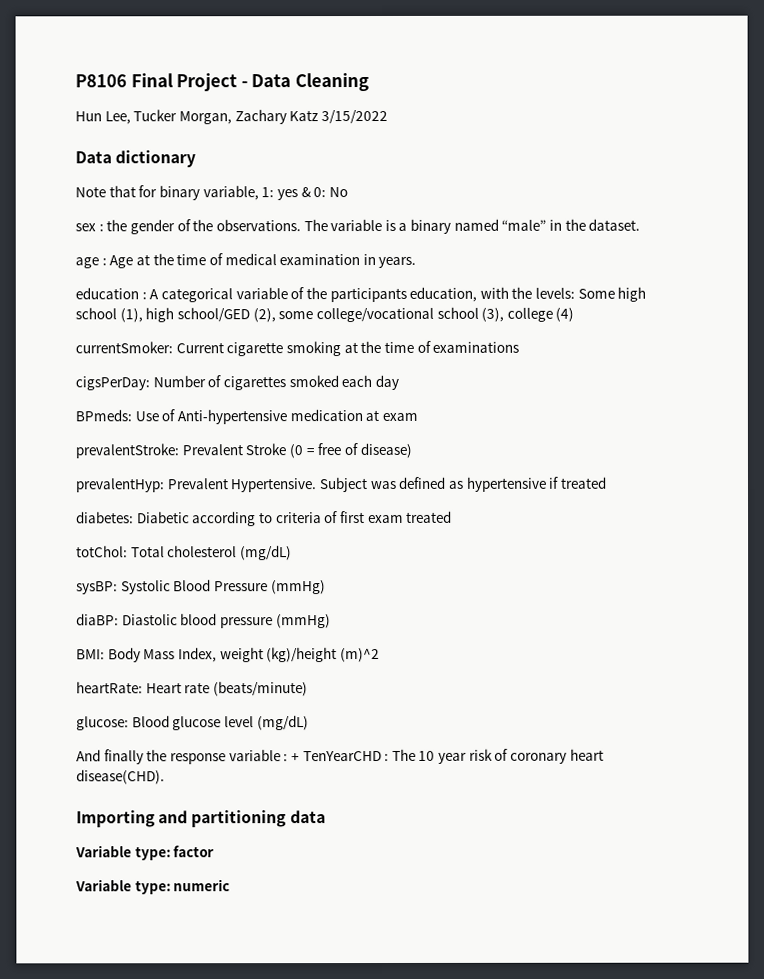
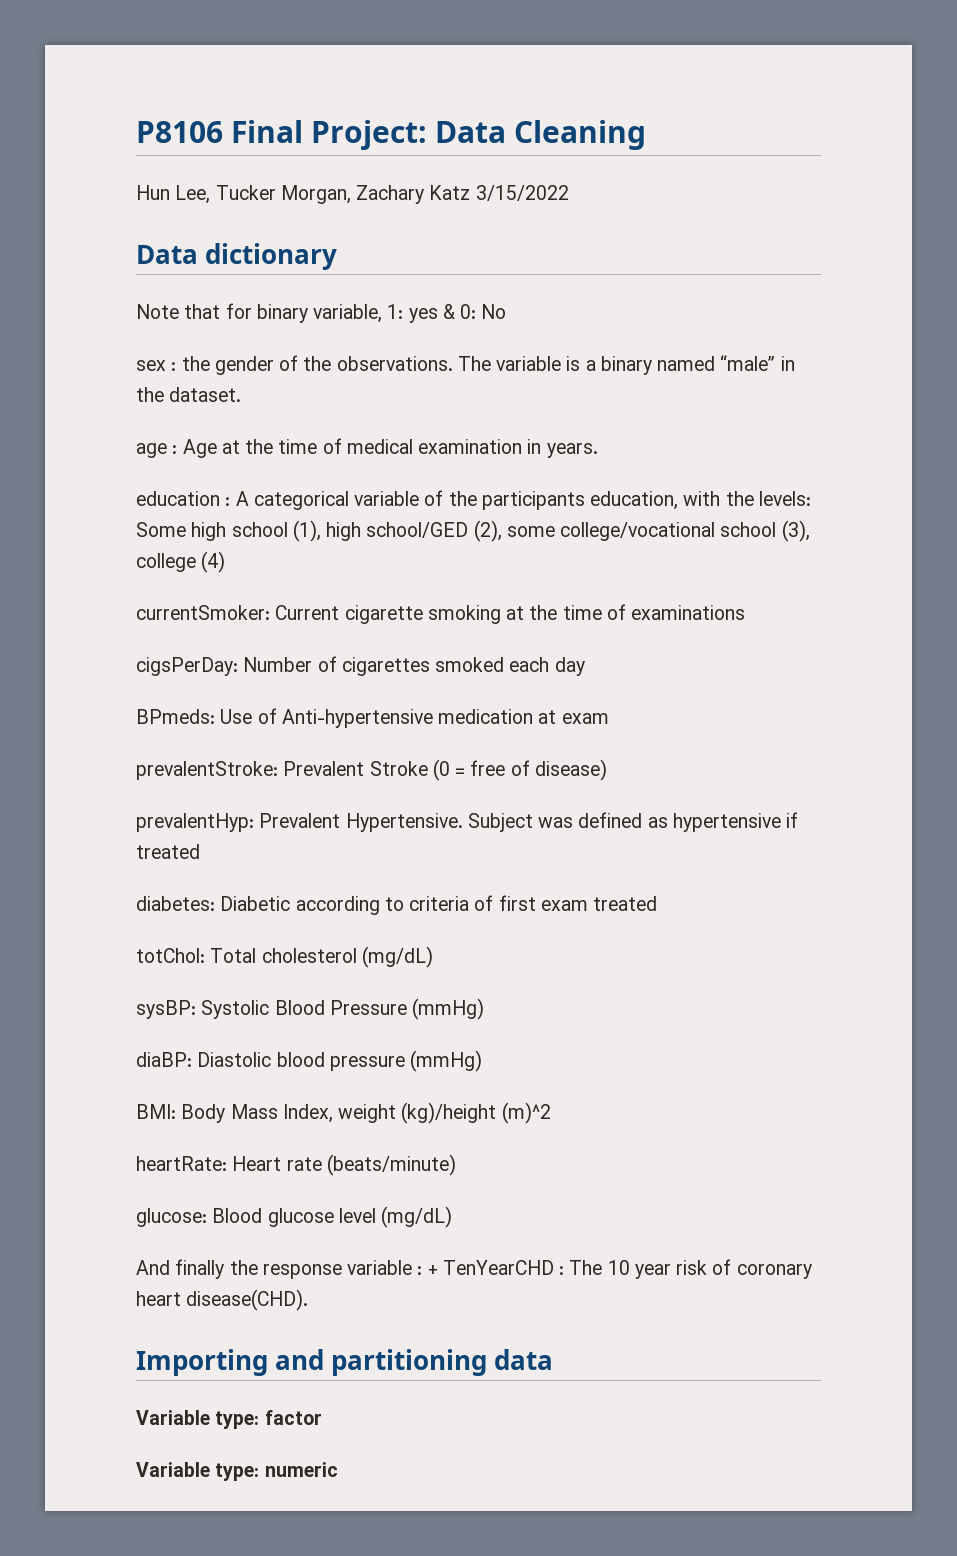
- P8106 Final Project - Data Cleaning
+ P8106 Final Project: Data Cleaning

